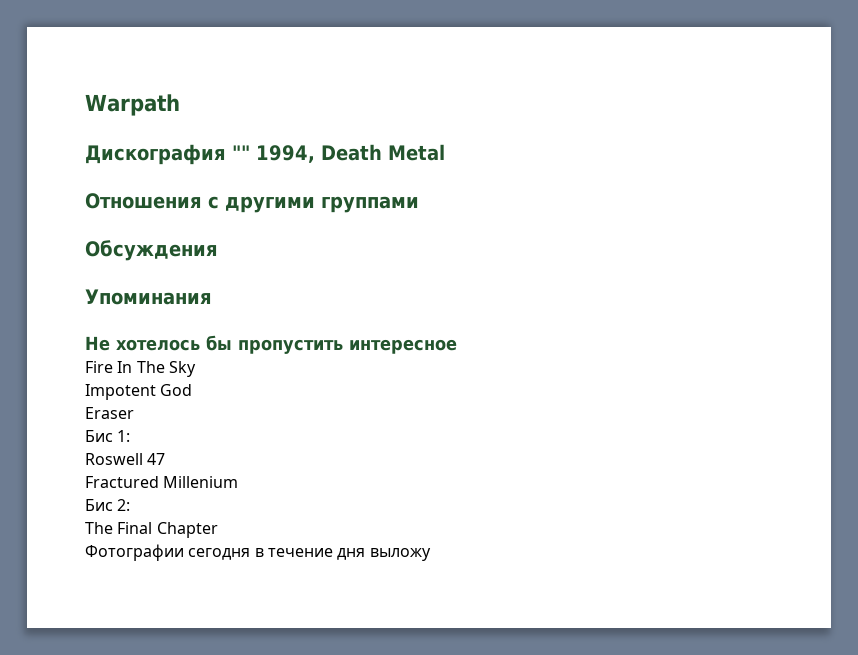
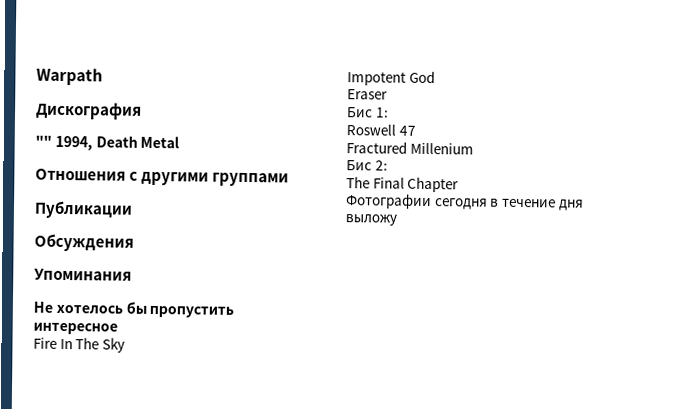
- Дискография "" 1994, Death Metal
+ Дискография
+ "" 1994, Death Metal
+ Публикации

